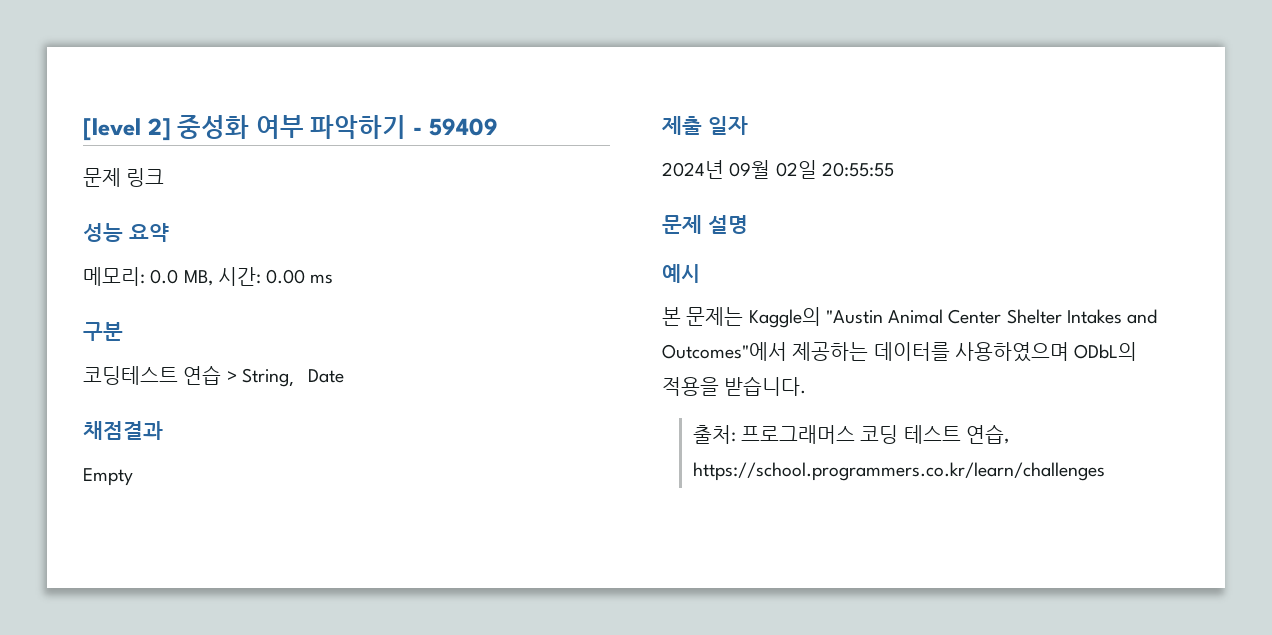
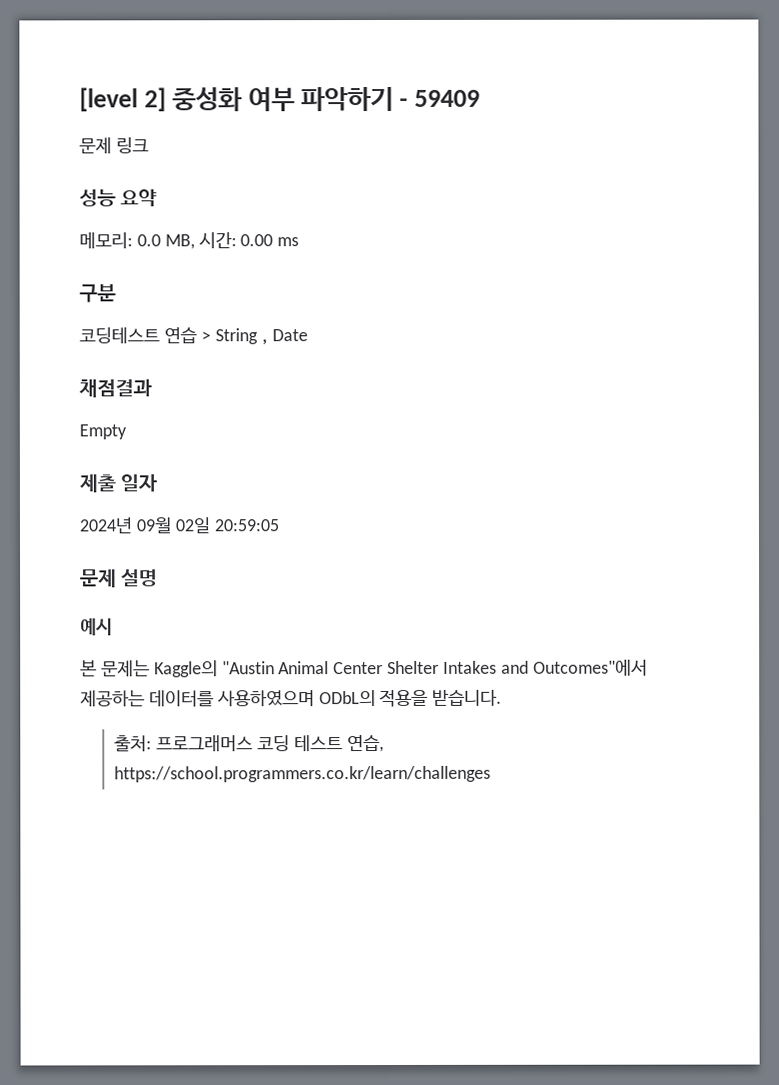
- 2024년 09월 02일 20:55:55
+ 2024년 09월 02일 20:59:05

